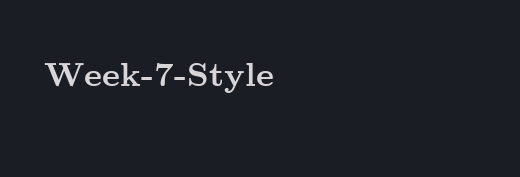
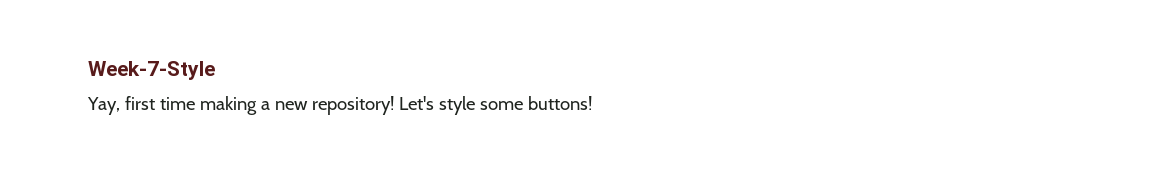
+ Yay, first time making a new repository! Let's style some buttons!

